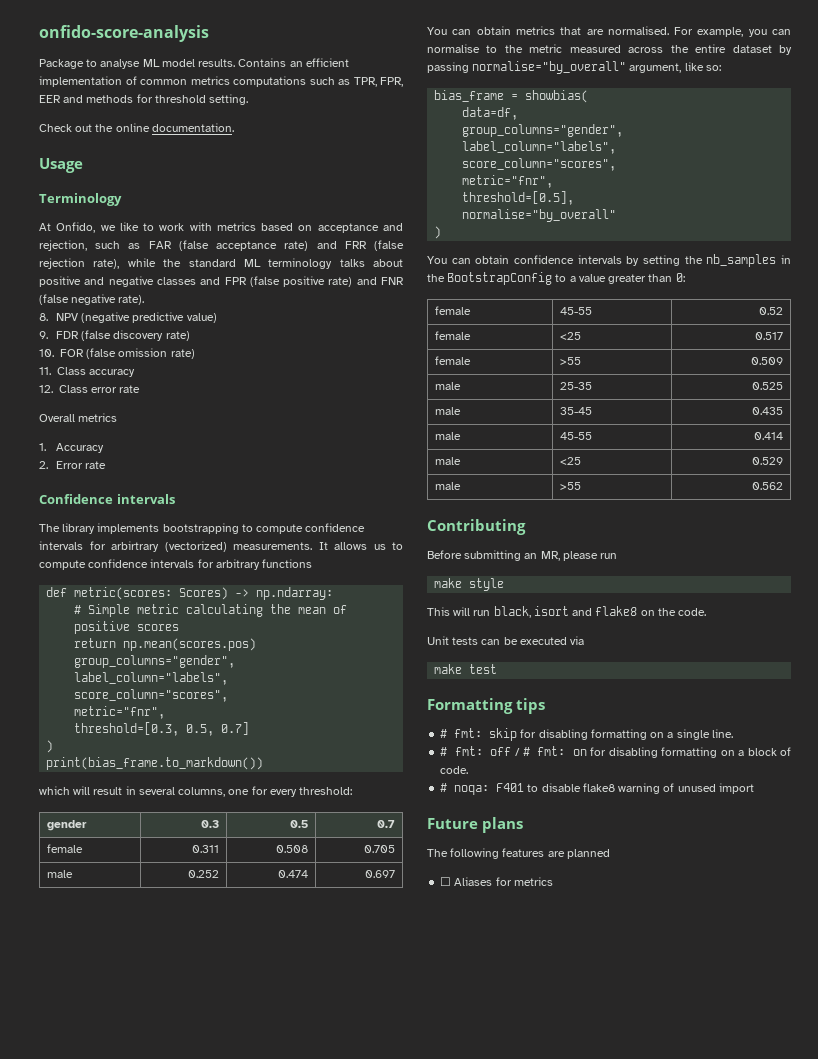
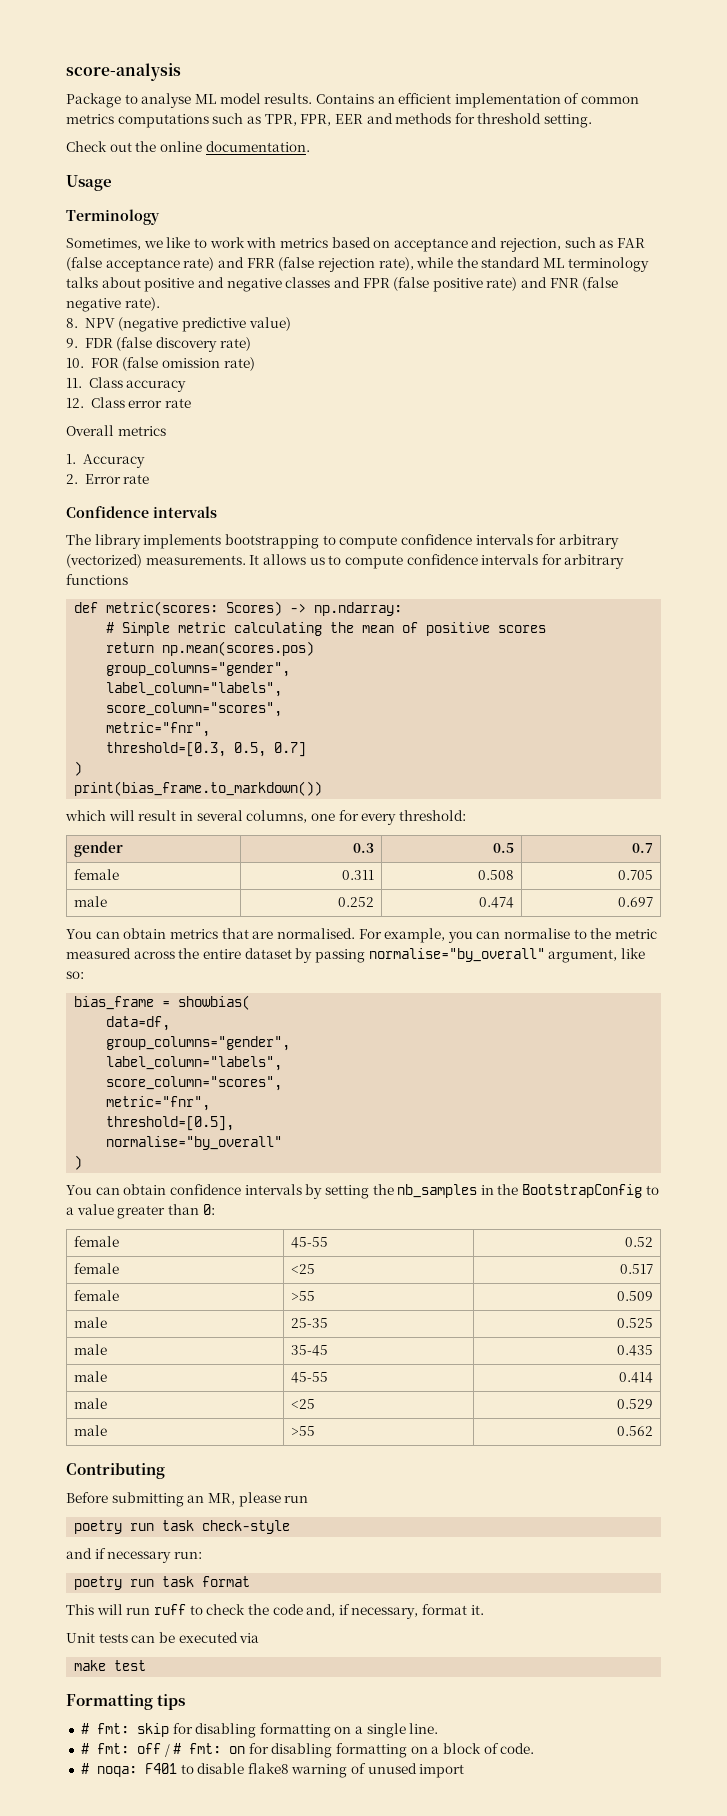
- onfido-score-analysis
+ score-analysis
- At Onfido, we like to work with metrics based on acceptance and rejection, such as FAR (false acceptance rate) and FRR (false rejection rate), while the standard ML terminology talks about positive and negative classes and FPR (false positive rate) and FNR (false negative rate).
+ Sometimes, we like to work with metrics based on acceptance and rejection, such as FAR (false acceptance rate) and FRR (false rejection rate), while the standard ML terminology talks about positive and negative classes and FPR (false positive rate) and FNR (false negative rate).
- The library implements bootstrapping to compute confidence intervals for arbirtrary (vectorized) measurements.
+ The library implements bootstrapping to compute confidence intervals for arbitrary (vectorized) measurements.
- make style
- This will run black, isort and flake8 on the code.
+ poetry run task check-style
+ and if necessary run:
+ poetry run task format
+ This will run ruff to check the code and, if necessary, format it.
- Future plans
- The following features are planned
- ☐ Aliases for metrics

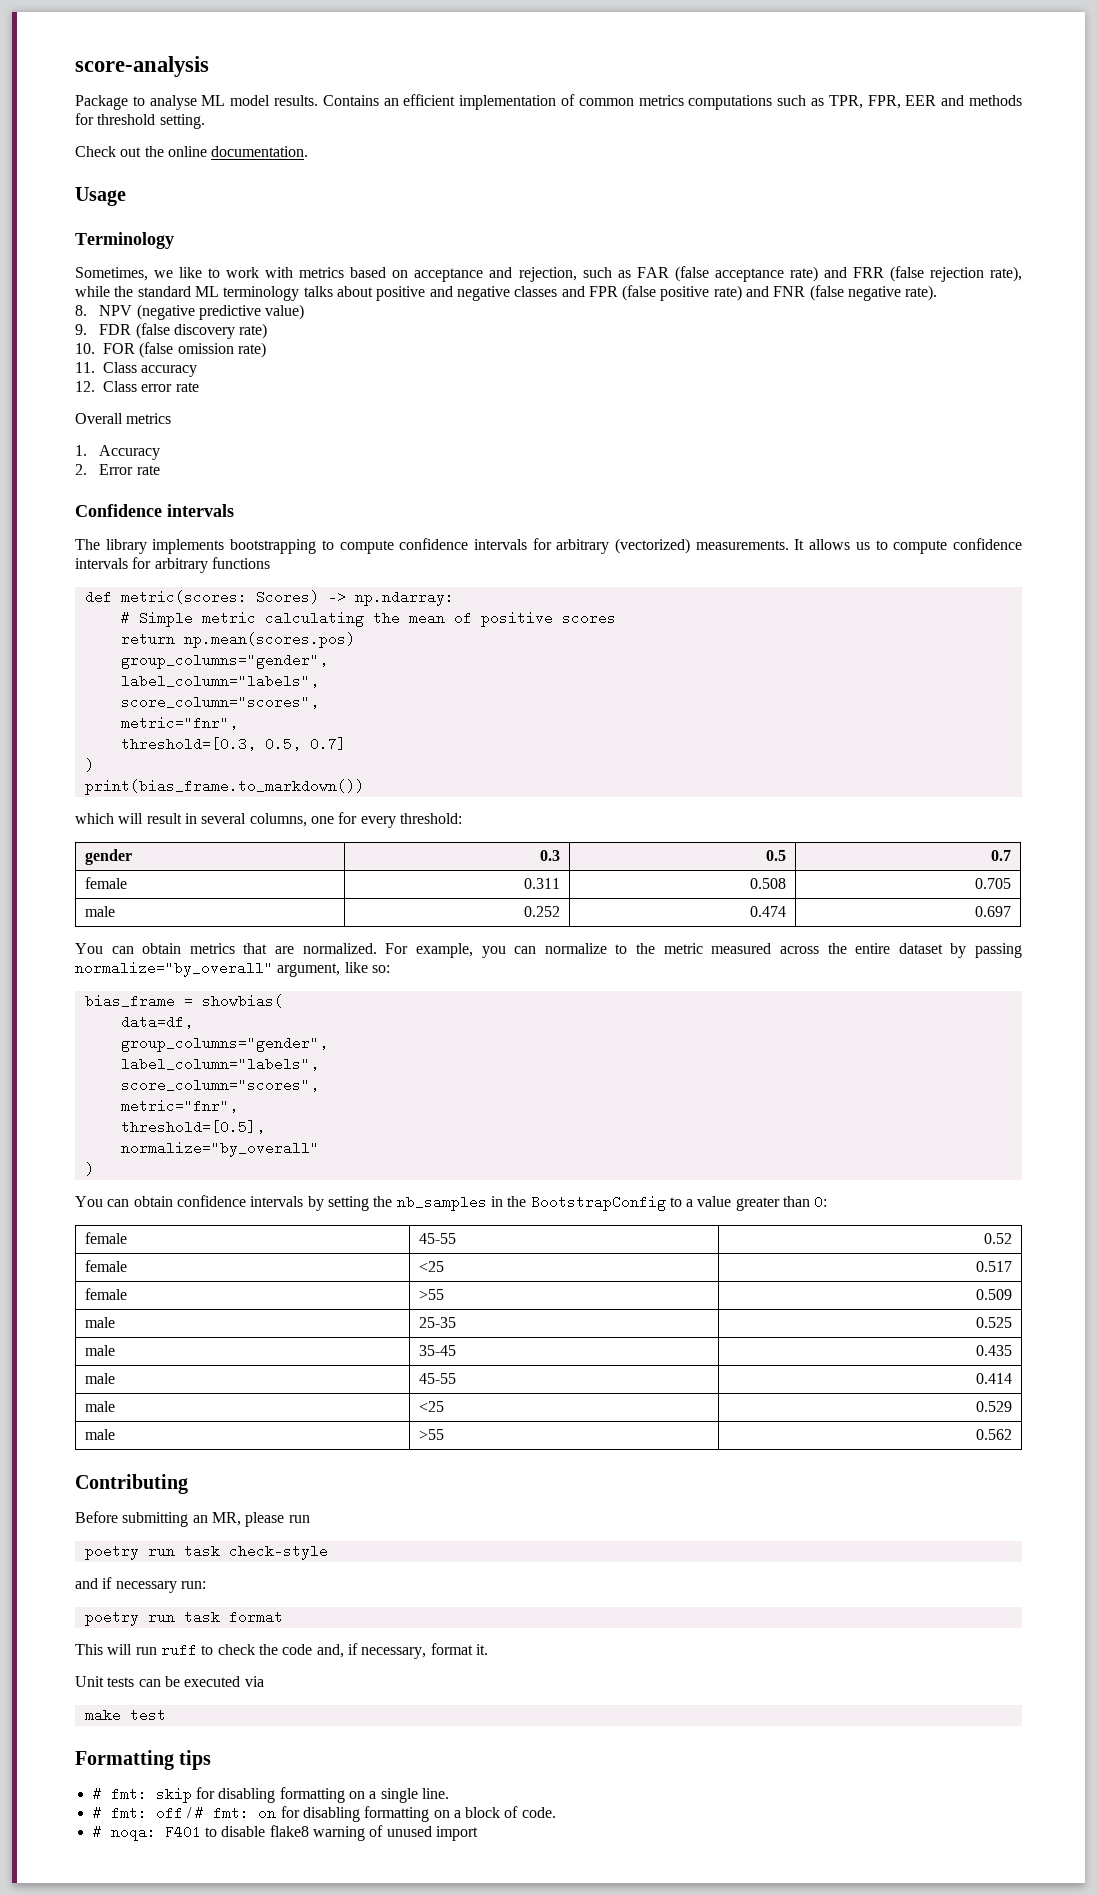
- You can obtain metrics that are normalised.
+ You can obtain metrics that are normalized.
- For example, you can normalise to the metric measured across the entire dataset by passing normalise="by_overall" argument, like so:
+ For example, you can normalize to the metric measured across the entire dataset by passing normalize="by_overall" argument, like so:
  threshold=[0.5],
- normalise="by_overall"
+ normalize="by_overall"

